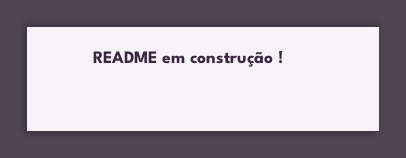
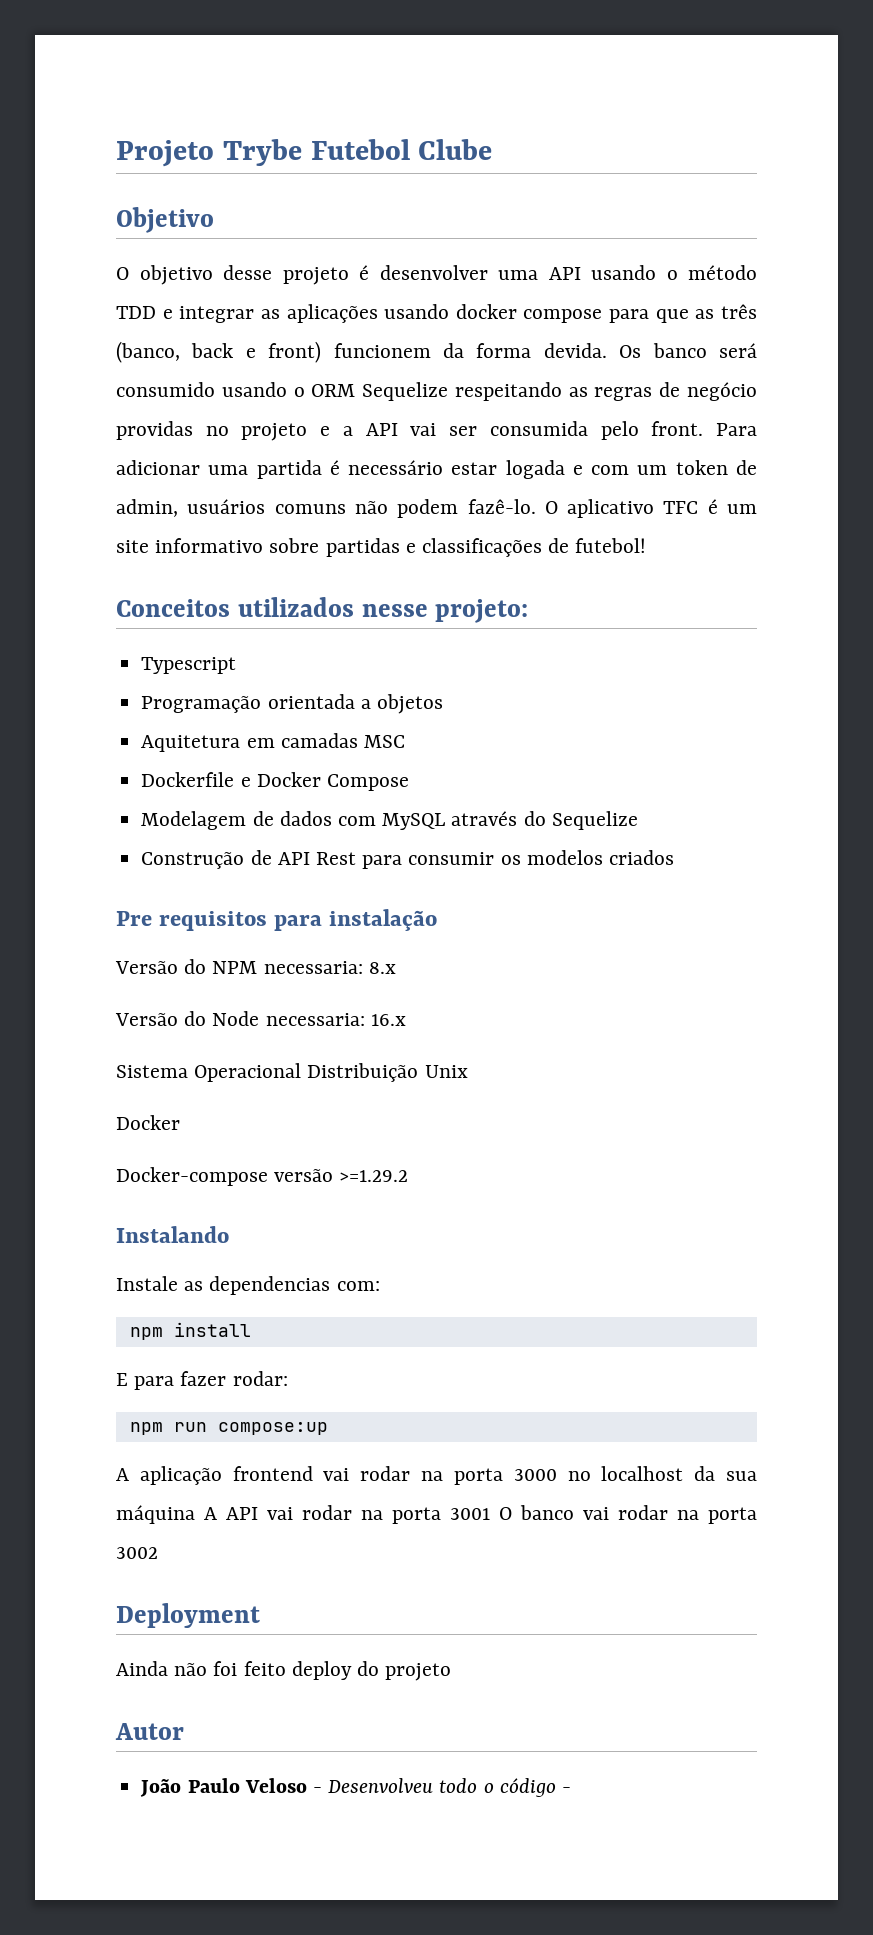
- README em construção !
+ Projeto Trybe Futebol Clube
+ Objetivo
+ O objetivo desse projeto é desenvolver uma API usando o método TDD e integrar as aplicações usando docker compose para que as três (banco, back e front) funcionem da forma devida. Os banco será consumido usando o ORM Sequelize respeitando as regras de negócio providas no projeto e a API vai ser consumida pelo front. Para adicionar uma partida é necessário estar logada e com um token de admin, usuários comuns não podem fazê-lo. O aplicativo TFC é um site informativo sobre partidas e classificações de futebol!
+ Conceitos utilizados nesse projeto:
+ Typescript
+ Programação orientada a objetos
+ Aquitetura em camadas MSC
+ Dockerfile e Docker Compose
+ Modelagem de dados com MySQL através do Sequelize
+ Construção de API Rest para consumir os modelos criados
+ Pre requisitos para instalação
+ Versão do NPM necessaria: 8.x
+ Versão do Node necessaria: 16.x
+ Sistema Operacional Distribuição Unix
+ Docker
+ Docker-compose versão >=1.29.2
+ Instalando
+ Instale as dependencias com:
+ npm install
+ E para fazer rodar:
+ npm run compose:up
+ A aplicação frontend vai rodar na porta 3000 no localhost da sua máquina A API vai rodar na porta 3001 O banco vai rodar na porta 3002
+ Deployment
+ Ainda não foi feito deploy do projeto
+ Autor
+ João Paulo Veloso - Desenvolveu todo o código -

